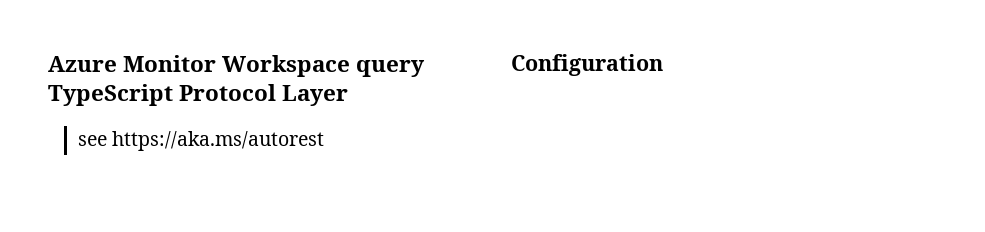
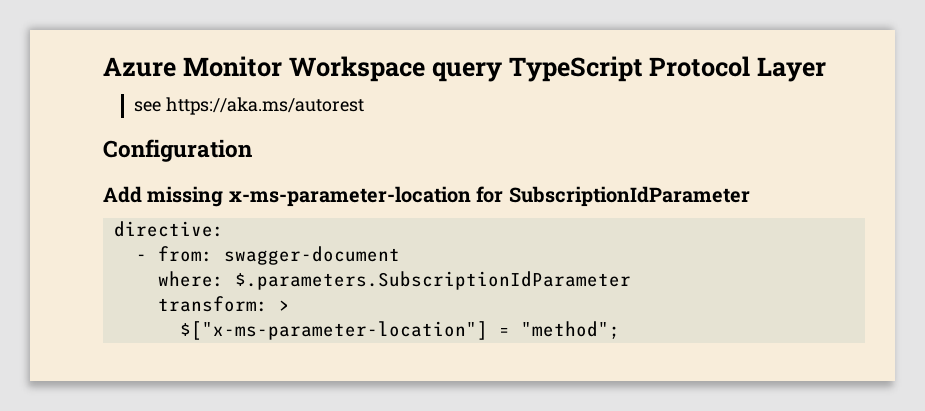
+ Add missing x-ms-parameter-location for SubscriptionIdParameter
+ directive:
+ - from: swagger-document
+ where: $.parameters.SubscriptionIdParameter
+ transform: >
+ $["x-ms-parameter-location"] = "method";

